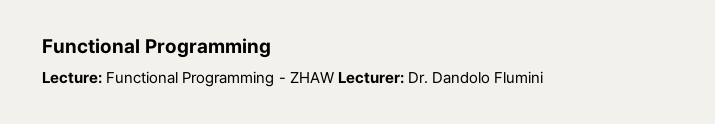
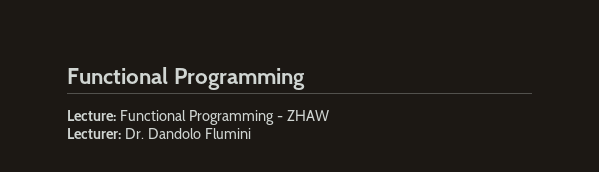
- Lecture: Functional Programming - ZHAW Lecturer: Dr. Dandolo Flumini
+ Lecture: Functional Programming - ZHAW
+ Lecturer: Dr. Dandolo Flumini

